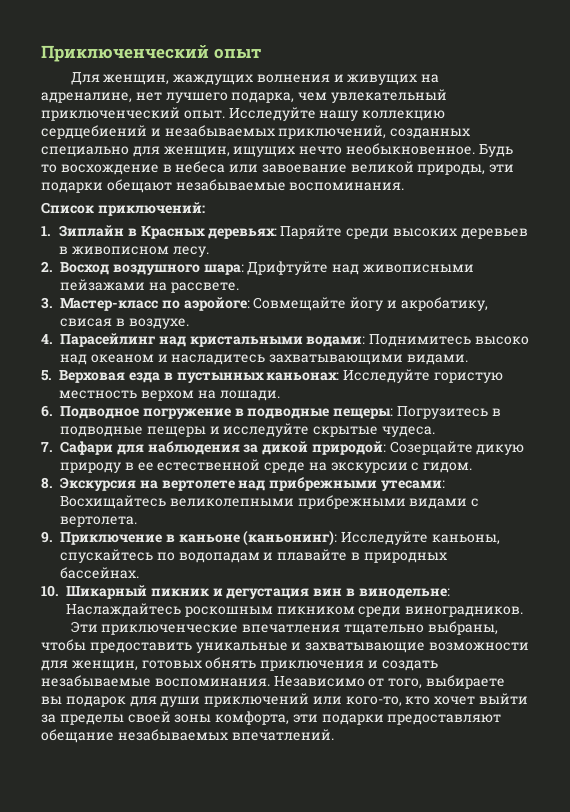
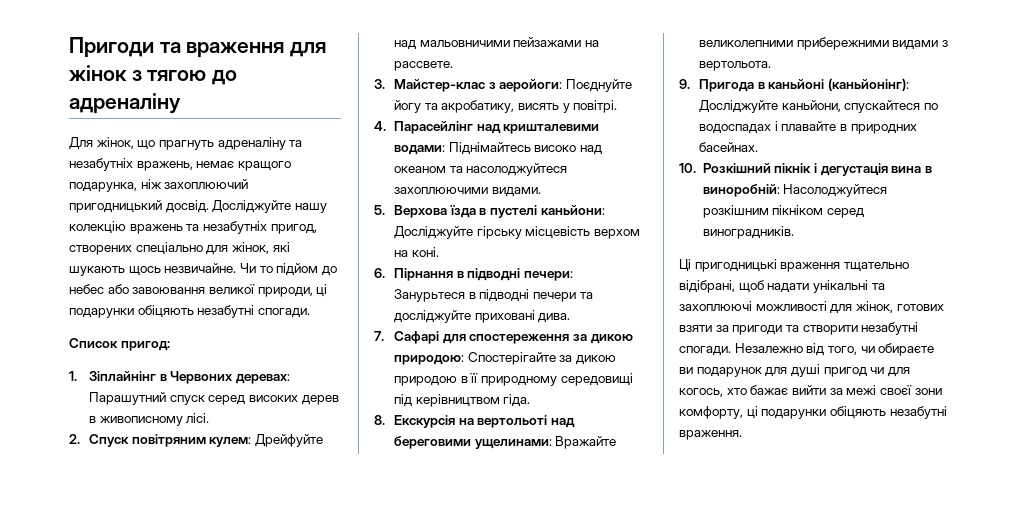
- Приключенческий опыт
- Для женщин, жаждущих волнения и живущих на адреналине, нет лучшего подарка, чем увлекательный приключенческий опыт. Исследуйте нашу коллекцию сердцебиений и незабываемых приключений, созданных специально для женщин, ищущих нечто необыкновенное. Будь то восхождение в небеса или завоевание великой природы, эти подарки обещают незабываемые воспоминания.
+ Пригоди та враження для жінок з тягою до адреналіну
+ Для жінок, що прагнуть адреналіну та незабутніх вражень, немає кращого подарунка, ніж захоплюючий пригодницький досвід. Досліджуйте нашу колекцію вражень та незабутніх пригод, створених спеціально для жінок, які шукають щось незвичайне. Чи то підйом до небес або завоювання великої природи, ці подарунки обіцяють незабутні спогади.
- Список приключений:
+ Список пригод:
- 1. Зиплайн в Красных деревьях: Паряйте среди высоких деревьев в живописном лесу.
- 2. Восход воздушного шара: Дрифтуйте над живописными пейзажами на рассвете.
- 3. Мастер-класс по аэройоге: Совмещайте йогу и акробатику, свисая в воздухе.
- 4. Парасейлинг над кристальными водами: Поднимитесь высоко над океаном и насладитесь захватывающими видами.
- 5. Верховая езда в пустынных каньонах: Исследуйте гористую местность верхом на лошади.
+ 1. Зіплайнінг в Червоних деревах: Парашутний спуск серед високих дерев в живописному лісі.
+ 2. Спуск повітряним кулем: Дрейфуйте над мальовничими пейзажами на рассвете.
+ 3. Майстер-клас з аеройоги: Поєднуйте йогу та акробатику, висять у повітрі.
+ 4. Парасейлінг над кришталевими водами: Піднімайтесь високо над океаном та насолоджуйтеся захоплюючими видами.
+ 5. Верхова їзда в пустелі каньйони: Досліджуйте гірську місцевість верхом на коні.
- 6. Подводное погружение в подводные пещеры: Погрузитесь в подводные пещеры и исследуйте скрытые чудеса.
- 7. Сафари для наблюдения за дикой природой: Созерцайте дикую природу в ее естественной среде на экскурсии с гидом.
- 8. Экскурсия на вертолете над прибрежными утесами: Восхищайтесь великолепными прибрежными видами с вертолета.
- 9. Приключение в каньоне (каньонинг): Исследуйте каньоны, спускайтесь по водопадам и плавайте в природных бассейнах.
- 10. Шикарный пикник и дегустация вин в винодельне: Наслаждайтесь роскошным пикником среди виноградников.
- Эти приключенческие впечатления тщательно выбраны, чтобы предоставить уникальные и захватывающие возможности для женщин, готовых обнять приключения и создать незабываемые воспоминания. Независимо от того, выбираете вы подарок для души приключений или кого-то, кто хочет выйти за пределы своей зоны комфорта, эти подарки предоставляют обещание незабываемых впечатлений.
+ 6. Пірнання в підводні печери: Занурьтеся в підводні печери та досліджуйте приховані дива.
+ 7. Сафарі для спостереження за дикою природою: Спостерігайте за дикою природою в її природному середовищі під керівництвом гіда.
+ 8. Екскурсія на вертольоті над береговими ущелинами: Вражайте великолепними прибережними видами з вертольота.
+ 9. Пригода в каньйоні (каньйонінг): Досліджуйте каньйони, спускайтеся по водоспадах і плавайте в природних басейнах.
+ 10. Розкішний пікнік і дегустація вина в виноробній: Насолоджуйтеся розкішним пікніком серед виноградників.
+ Ці пригодницькі враження тщательно відібрані, щоб надати унікальні та захоплюючі можливості для жінок, готових взяти за пригоди та створити незабутні спогади. Незалежно від того, чи обираєте ви подарунок для душі пригод чи для когось, хто бажає вийти за межі своєї зони комфорту, ці подарунки обіцяють незабутні враження.

